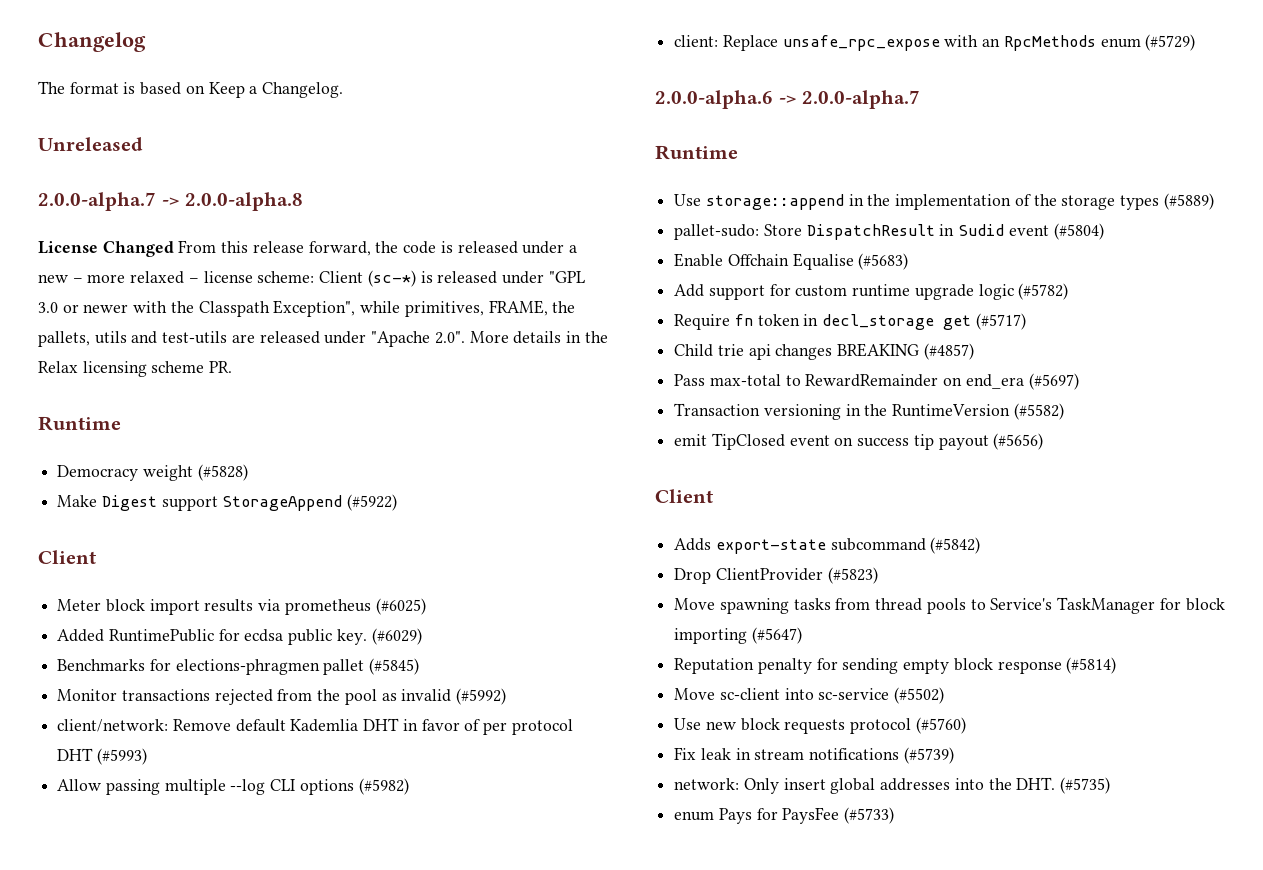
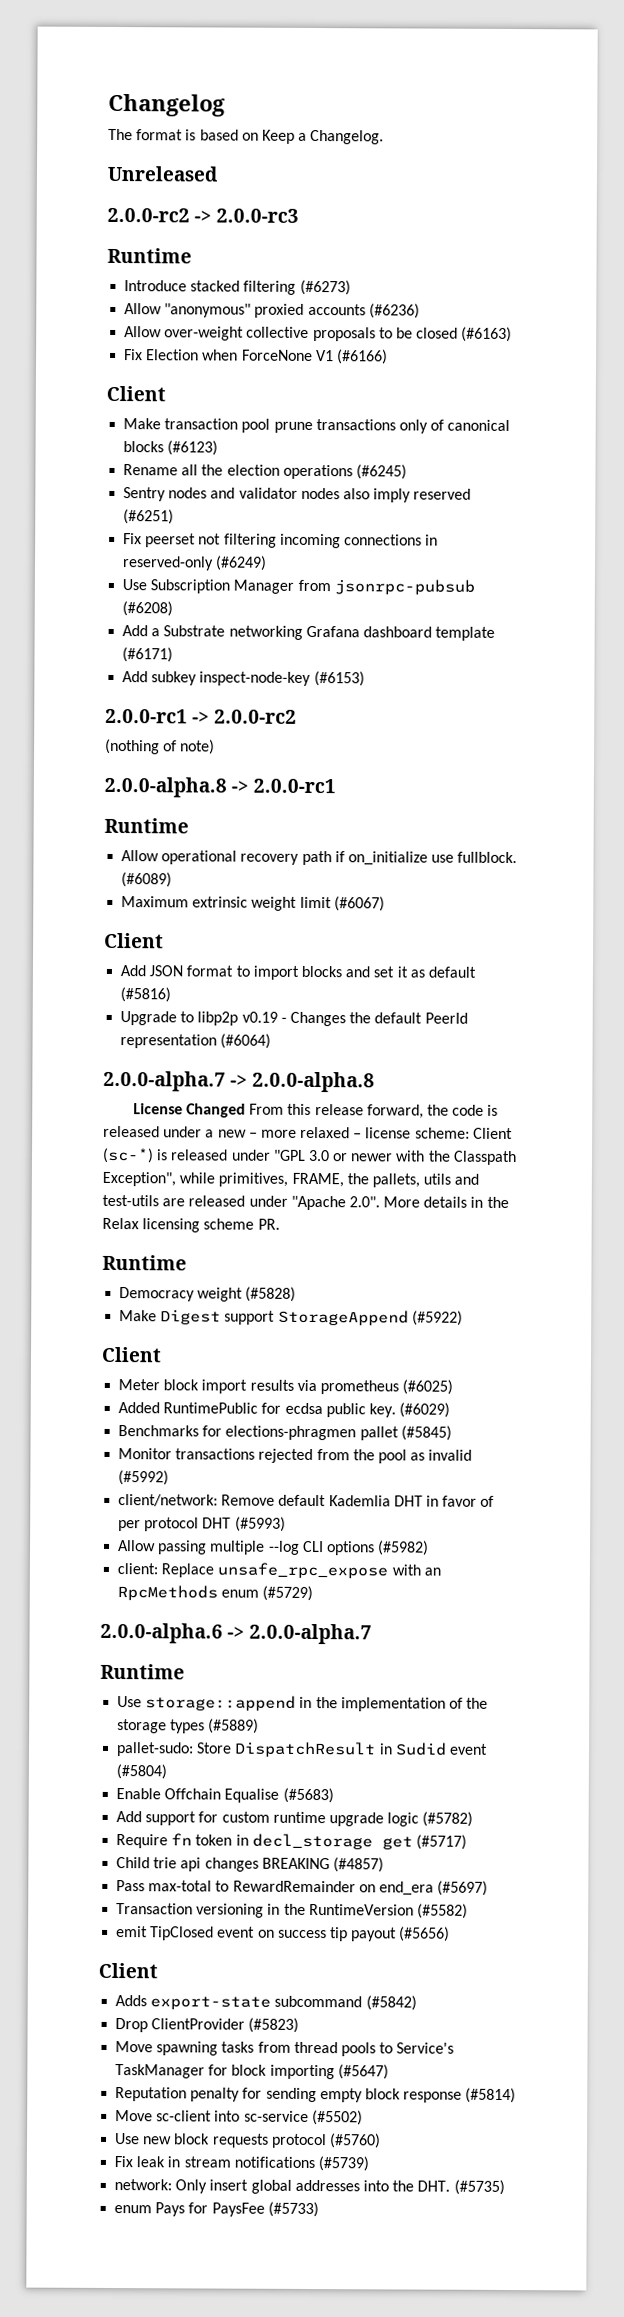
+ 2.0.0-rc2 -> 2.0.0-rc3
+ Runtime
+ Introduce stacked filtering (#6273)
+ Allow "anonymous" proxied accounts (#6236)
+ Allow over-weight collective proposals to be closed (#6163)
+ Fix Election when ForceNone V1 (#6166)
+ Client
+ Make transaction pool prune transactions only of canonical blocks (#6123)
+ Rename all the election operations (#6245)
+ Sentry nodes and validator nodes also imply reserved (#6251)
+ Fix peerset not filtering incoming connections in reserved-only (#6249)
+ Use Subscription Manager from jsonrpc-pubsub (#6208)
+ Add a Substrate networking Grafana dashboard template (#6171)
+ Add subkey inspect-node-key (#6153)
+ 2.0.0-rc1 -> 2.0.0-rc2
+ (nothing of note)
+ 2.0.0-alpha.8 -> 2.0.0-rc1
+ Runtime
+ Allow operational recovery path if on_initialize use fullblock. (#6089)
+ Maximum extrinsic weight limit (#6067)
+ Client
+ Add JSON format to import blocks and set it as default (#5816)
+ Upgrade to libp2p v0.19 - Changes the default PeerId representation (#6064)

